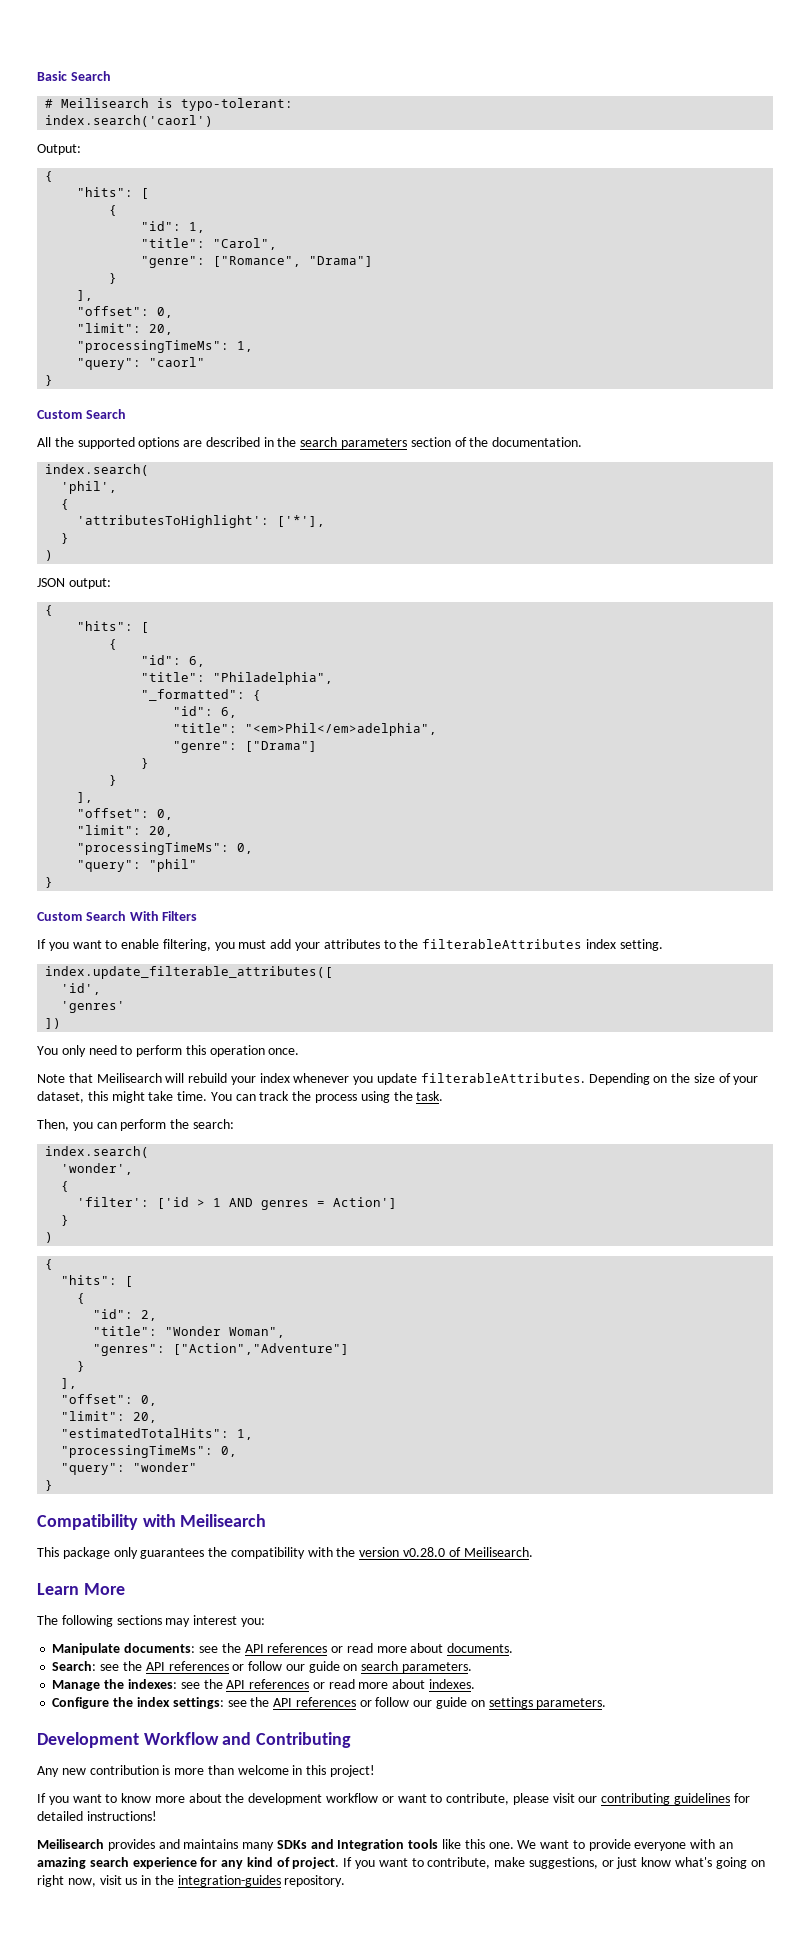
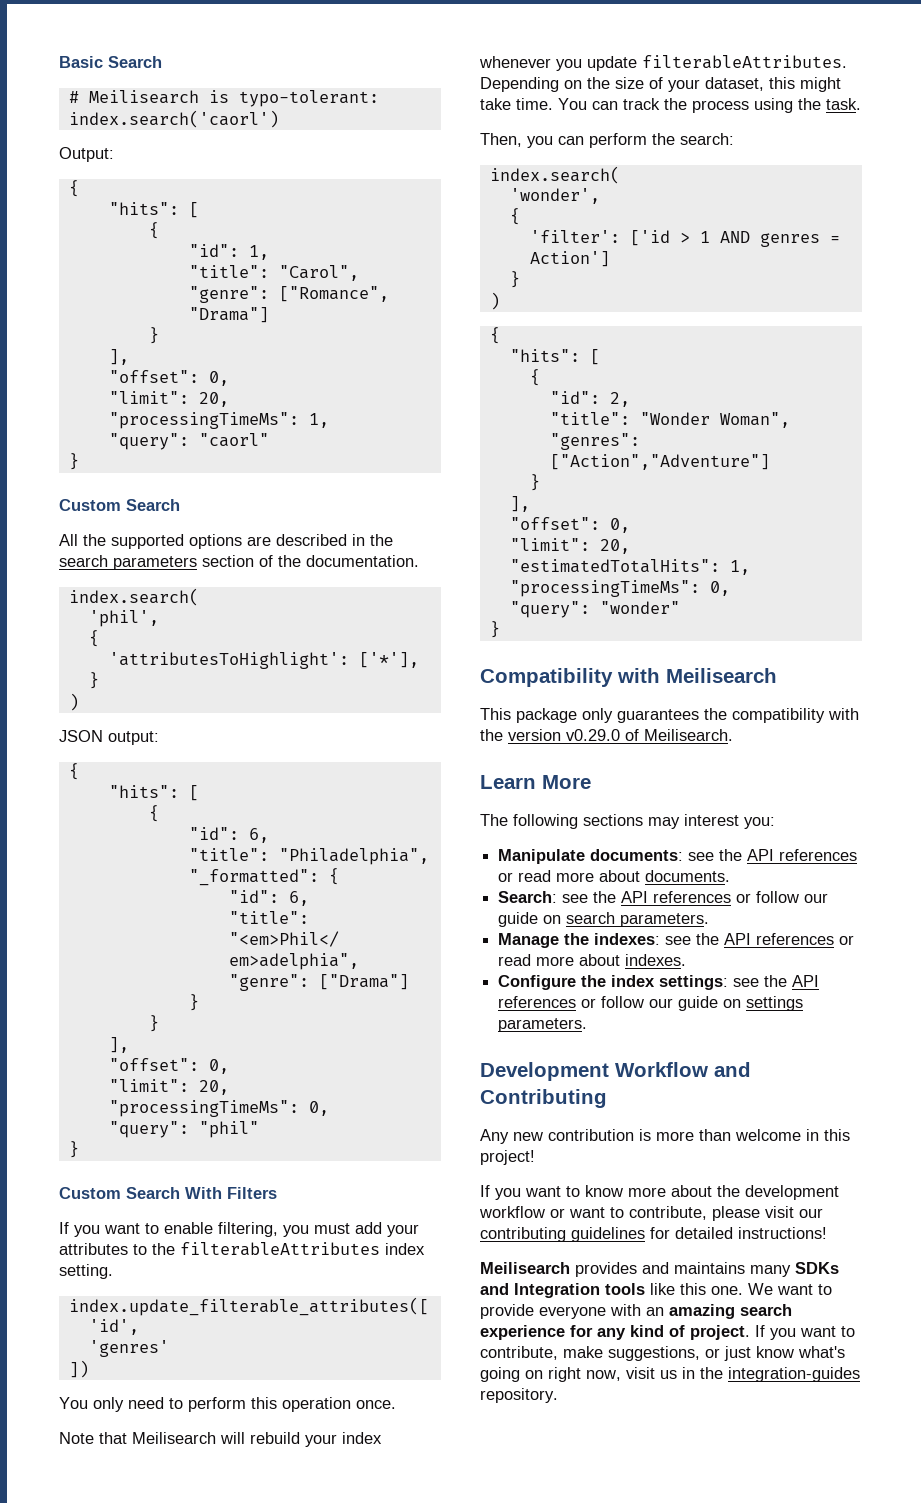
- This package only guarantees the compatibility with the version v0.28.0 of Meilisearch.
+ This package only guarantees the compatibility with the version v0.29.0 of Meilisearch.

